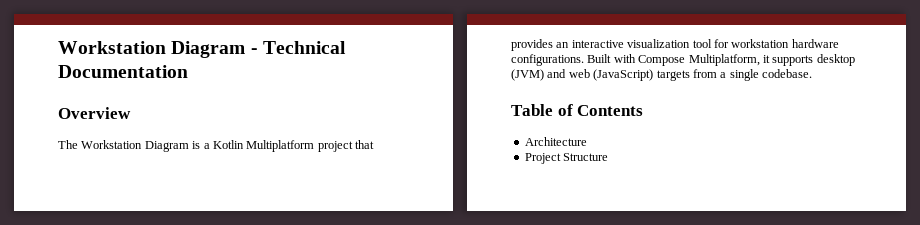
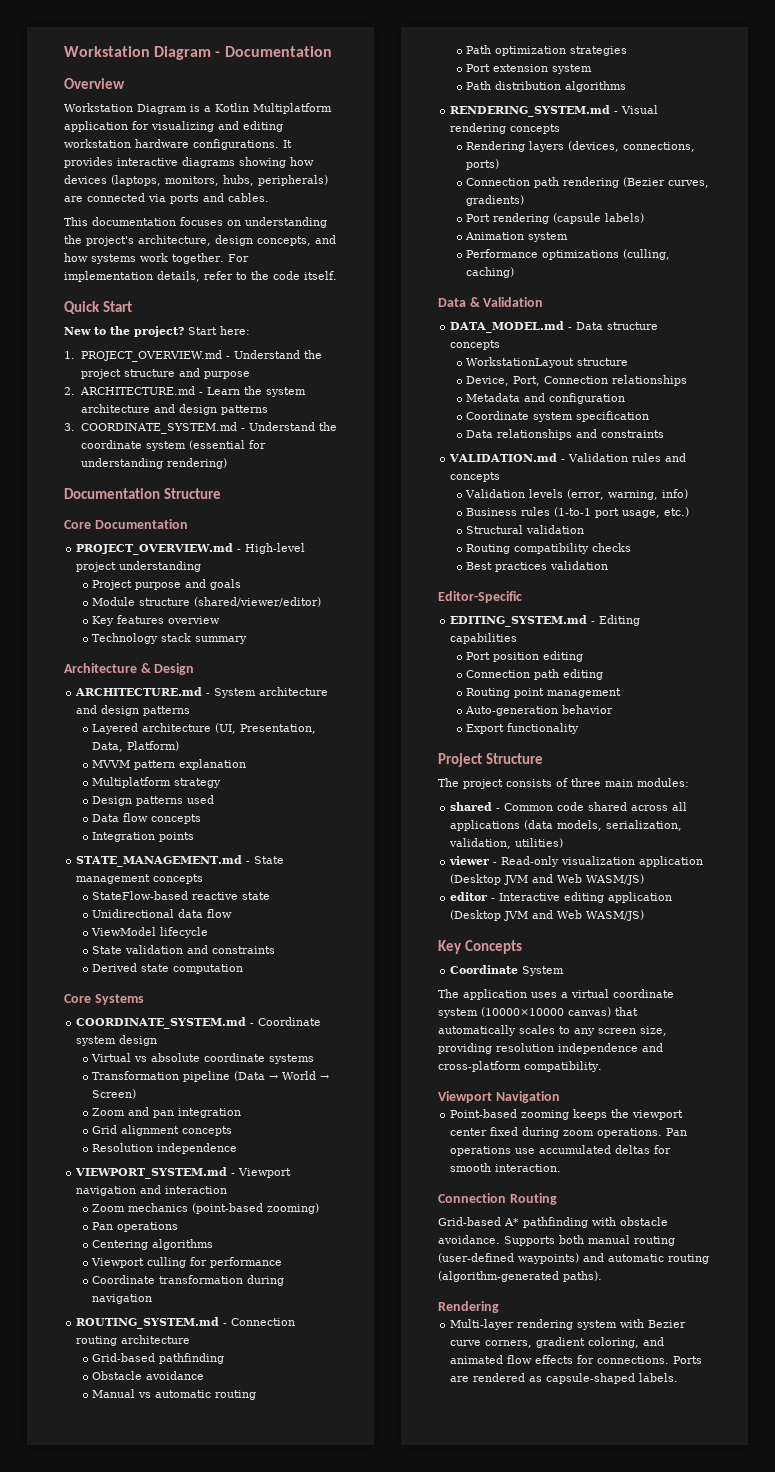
- Workstation Diagram - Technical Documentation
+ Workstation Diagram - Documentation
- The Workstation Diagram is a Kotlin Multiplatform project that provides an interactive visualization tool for workstation hardware configurations. Built with Compose Multiplatform, it supports desktop (JVM) and web (JavaScript) targets from a single codebase.
- Table of Contents
- Architecture
+ Workstation Diagram is a Kotlin Multiplatform application for visualizing and editing workstation hardware configurations. It provides interactive diagrams showing how devices (laptops, monitors, hubs, peripherals) are connected via ports and cables.
+ This documentation focuses on understanding the project's architecture, design concepts, and how systems work together. For implementation details, refer to the code itself.
+ Quick Start
+ New to the project? Start here:
+ 1. PROJECT_OVERVIEW.md - Understand the project structure and purpose
+ 2. ARCHITECTURE.md - Learn the system architecture and design patterns
+ 3. COORDINATE_SYSTEM.md - Understand the coordinate system (essential for understanding rendering)
+ Documentation Structure
+ Core Documentation
+ PROJECT_OVERVIEW.md - High-level project understanding
+ Project purpose and goals
+ Module structure (shared/viewer/editor)
+ Key features overview
+ Technology stack summary
+ Architecture & Design
+ ARCHITECTURE.md - System architecture and design patterns
+ Layered architecture (UI, Presentation, Data, Platform)
+ MVVM pattern explanation
+ Multiplatform strategy
+ Design patterns used
+ Data flow concepts
+ Integration points
+ STATE_MANAGEMENT.md - State management concepts
+ StateFlow-based reactive state
+ Unidirectional data flow
+ ViewModel lifecycle
+ State validation and constraints
+ Derived state computation
+ Core Systems
+ COORDINATE_SYSTEM.md - Coordinate system design
+ Virtual vs absolute coordinate systems
+ Transformation pipeline (Data → World → Screen)
+ Zoom and pan integration
+ Grid alignment concepts
+ Resolution independence
+ VIEWPORT_SYSTEM.md - Viewport navigation and interaction
+ Zoom mechanics (point-based zooming)
+ Pan operations
+ Centering algorithms
+ Viewport culling for performance
+ Coordinate transformation during navigation
+ ROUTING_SYSTEM.md - Connection routing architecture
+ Grid-based pathfinding
+ Obstacle avoidance
+ Manual vs automatic routing
+ Path optimization strategies
+ Port extension system
+ Path distribution algorithms
+ RENDERING_SYSTEM.md - Visual rendering concepts
+ Rendering layers (devices, connections, ports)
+ Connection path rendering (Bezier curves, gradients)
+ Port rendering (capsule labels)
+ Animation system
+ Performance optimizations (culling, caching)
+ Data & Validation
+ DATA_MODEL.md - Data structure concepts
+ WorkstationLayout structure
+ Device, Port, Connection relationships
+ Metadata and configuration
+ Coordinate system specification
+ Data relationships and constraints
+ VALIDATION.md - Validation rules and concepts
+ Validation levels (error, warning, info)
+ Business rules (1-to-1 port usage, etc.)
+ Structural validation
+ Routing compatibility checks
+ Best practices validation
+ Editor-Specific
+ EDITING_SYSTEM.md - Editing capabilities
+ Port position editing
+ Connection path editing
+ Routing point management
+ Auto-generation behavior
+ Export functionality
  Project Structure
+ The project consists of three main modules:
+ shared - Common code shared across all applications (data models, serialization, validation, utilities)
+ viewer - Read-only visualization application (Desktop JVM and Web WASM/JS)
+ editor - Interactive editing application (Desktop JVM and Web WASM/JS)
+ Key Concepts
+ Coordinate System
+ The application uses a virtual coordinate system (10000×10000 canvas) that automatically scales to any screen size, providing resolution independence and cross-platform compatibility.
+ Viewport Navigation
+ Point-based zooming keeps the viewport center fixed during zoom operations. Pan operations use accumulated deltas for smooth interaction.
+ Connection Routing
+ Grid-based A* pathfinding with obstacle avoidance. Supports both manual routing (user-defined waypoints) and automatic routing (algorithm-generated paths).
+ Rendering
+ Multi-layer rendering system with Bezier curve corners, gradient coloring, and animated flow effects for connections. Ports are rendered as capsule-shaped labels.

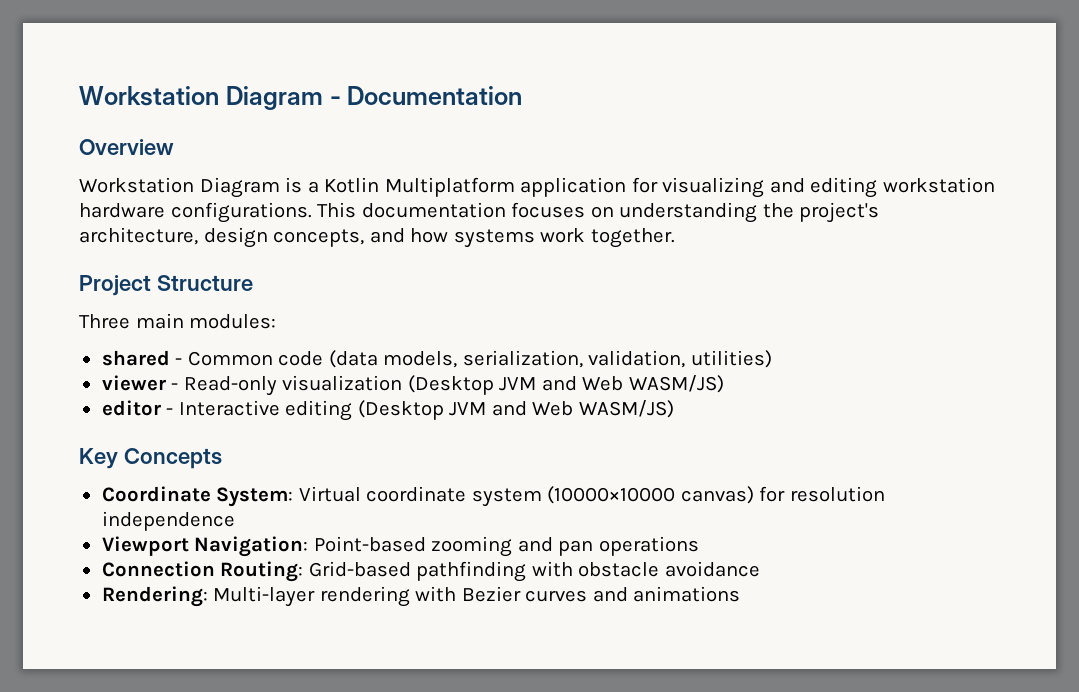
- Workstation Diagram is a Kotlin Multiplatform application for visualizing and editing workstation hardware configurations. It provides interactive diagrams showing how devices (laptops, monitors, hubs, peripherals) are connected via ports and cables.
- This documentation focuses on understanding the project's architecture, design concepts, and how systems work together. For implementation details, refer to the code itself.
- Quick Start
- New to the project? Start here:
- 1. PROJECT_OVERVIEW.md - Understand the project structure and purpose
- 2. ARCHITECTURE.md - Learn the system architecture and design patterns
- 3. COORDINATE_SYSTEM.md - Understand the coordinate system (essential for understanding rendering)
- Documentation Structure
- Core Documentation
- PROJECT_OVERVIEW.md - High-level project understanding
- Project purpose and goals
- Module structure (shared/viewer/editor)
- Key features overview
- Technology stack summary
- Architecture & Design
- ARCHITECTURE.md - System architecture and design patterns
- Layered architecture (UI, Presentation, Data, Platform)
- MVVM pattern explanation
- Multiplatform strategy
- Design patterns used
- Data flow concepts
- Integration points
- STATE_MANAGEMENT.md - State management concepts
- StateFlow-based reactive state
- Unidirectional data flow
- ViewModel lifecycle
- State validation and constraints
- Derived state computation
- Core Systems
- COORDINATE_SYSTEM.md - Coordinate system design
- Virtual vs absolute coordinate systems
- Transformation pipeline (Data → World → Screen)
- Zoom and pan integration
- Grid alignment concepts
- Resolution independence
- VIEWPORT_SYSTEM.md - Viewport navigation and interaction
- Zoom mechanics (point-based zooming)
- Pan operations
- Centering algorithms
- Viewport culling for performance
- Coordinate transformation during navigation
- ROUTING_SYSTEM.md - Connection routing architecture
- Grid-based pathfinding
- Obstacle avoidance
- Manual vs automatic routing
- Path optimization strategies
- Port extension system
- Path distribution algorithms
- RENDERING_SYSTEM.md - Visual rendering concepts
- Rendering layers (devices, connections, ports)
- Connection path rendering (Bezier curves, gradients)
- Port rendering (capsule labels)
- Animation system
- Performance optimizations (culling, caching)
- Data & Validation
- DATA_MODEL.md - Data structure concepts
- WorkstationLayout structure
- Device, Port, Connection relationships
- Metadata and configuration
- Coordinate system specification
- Data relationships and constraints
- VALIDATION.md - Validation rules and concepts
- Validation levels (error, warning, info)
- Business rules (1-to-1 port usage, etc.)
- Structural validation
- Routing compatibility checks
- Best practices validation
- Editor-Specific
- EDITING_SYSTEM.md - Editing capabilities
- Port position editing
- Connection path editing
- Routing point management
- Auto-generation behavior
- Export functionality
+ Workstation Diagram is a Kotlin Multiplatform application for visualizing and editing workstation hardware configurations. This documentation focuses on understanding the project's architecture, design concepts, and how systems work together.
  Project Structure
- The project consists of three main modules:
+ Three main modules:
- shared - Common code shared across all applications (data models, serialization, validation, utilities)
+ shared - Common code (data models, serialization, validation, utilities)
- viewer - Read-only visualization application (Desktop JVM and Web WASM/JS)
+ viewer - Read-only visualization (Desktop JVM and Web WASM/JS)
- editor - Interactive editing application (Desktop JVM and Web WASM/JS)
+ editor - Interactive editing (Desktop JVM and Web WASM/JS)
- Coordinate System
- The application uses a virtual coordinate system (10000×10000 canvas) that automatically scales to any screen size, providing resolution independence and cross-platform compatibility.
- Viewport Navigation
- Point-based zooming keeps the viewport center fixed during zoom operations. Pan operations use accumulated deltas for smooth interaction.
- Connection Routing
- Grid-based A* pathfinding with obstacle avoidance. Supports both manual routing (user-defined waypoints) and automatic routing (algorithm-generated paths).
- Rendering
- Multi-layer rendering system with Bezier curve corners, gradient coloring, and animated flow effects for connections. Ports are rendered as capsule-shaped labels.
+ Coordinate System: Virtual coordinate system (10000×10000 canvas) for resolution independence
+ Viewport Navigation: Point-based zooming and pan operations
+ Connection Routing: Grid-based pathfinding with obstacle avoidance
+ Rendering: Multi-layer rendering with Bezier curves and animations

